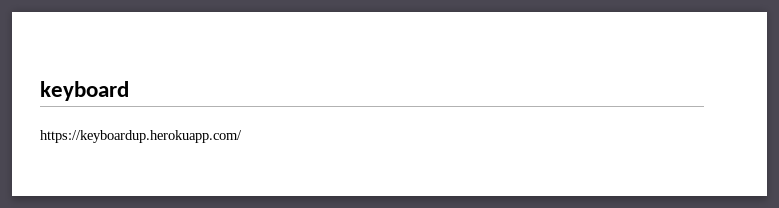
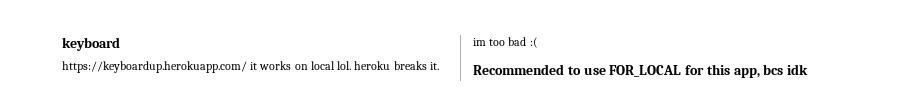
- https://keyboardup.herokuapp.com/
+ https://keyboardup.herokuapp.com/ it works on local lol. heroku breaks it. im too bad :(
+ Recommended to use FOR_LOCAL for this app, bcs idk

